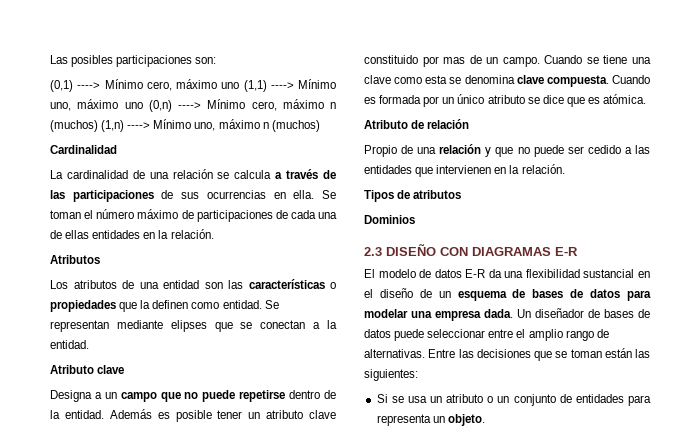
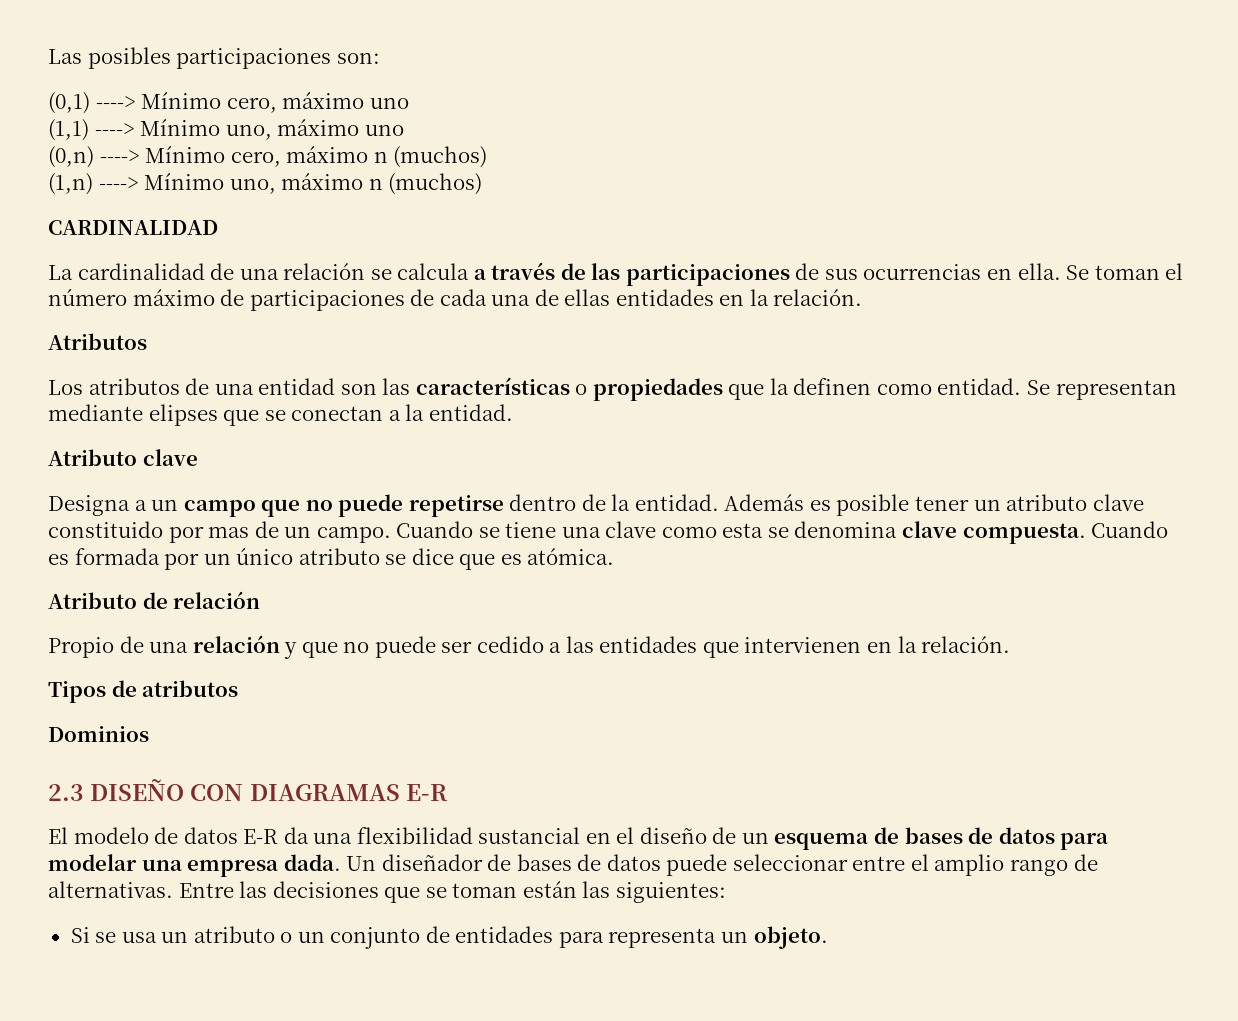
- (0,1) ----> Mínimo cero, máximo uno (1,1) ----> Mínimo uno, máximo uno (0,n) ----> Mínimo cero, máximo n (muchos) (1,n) ----> Mínimo uno, máximo n (muchos)
+ (0,1) ----> Mínimo cero, máximo uno
+ (1,1) ----> Mínimo uno, máximo uno
+ (0,n) ----> Mínimo cero, máximo n (muchos)
+ (1,n) ----> Mínimo uno, máximo n (muchos)
- Cardinalidad
+ CARDINALIDAD

